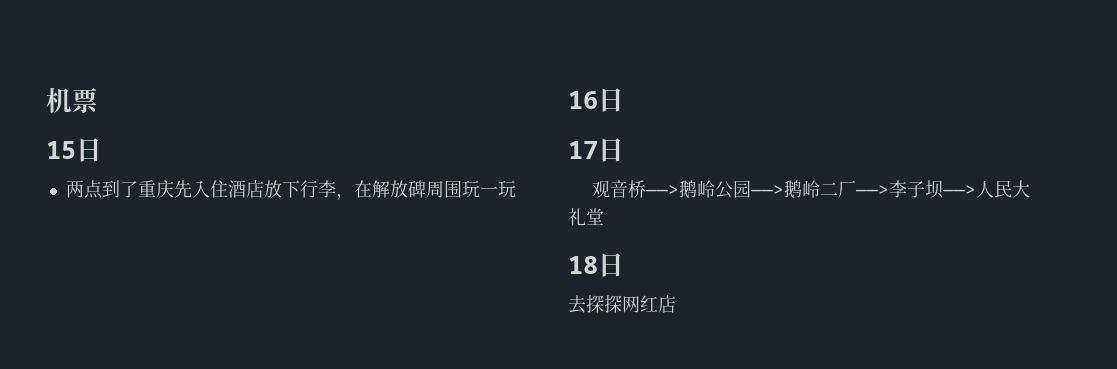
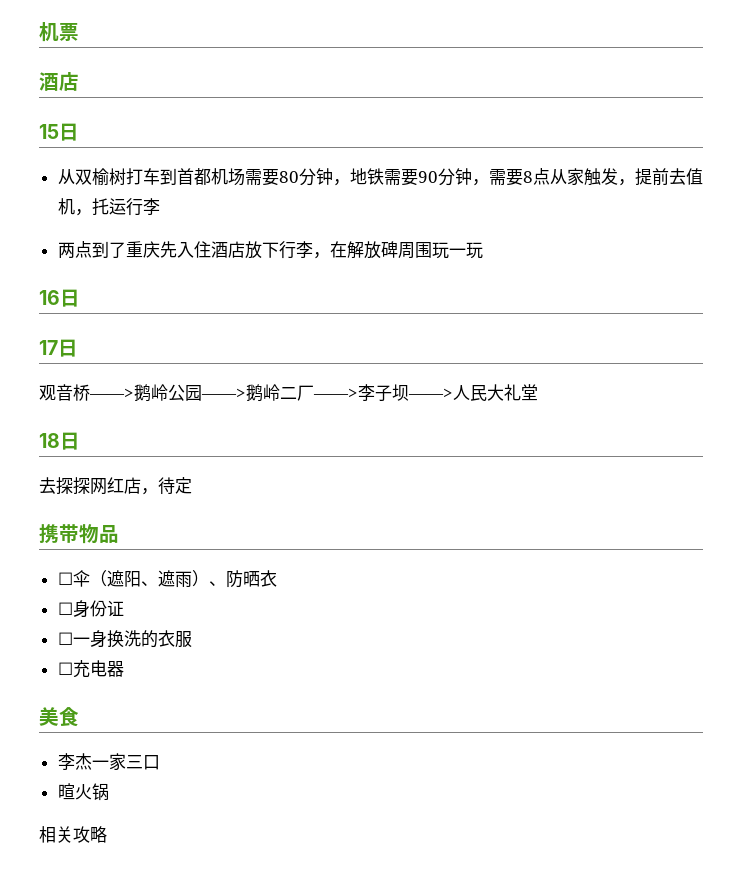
  机票
+ 酒店
+ 从双榆树打车到首都机场需要80分钟，地铁需要90分钟，需要8点从家触发，提前去值机，托运行李
- 去探探网红店
+ 去探探网红店，待定
+ 携带物品
+ ☐伞（遮阳、遮雨）、防晒衣
+ ☐身份证
+ ☐一身换洗的衣服
+ ☐充电器
+ 美食
+ 李杰一家三口
+ 暄火锅
+ 相关攻略

